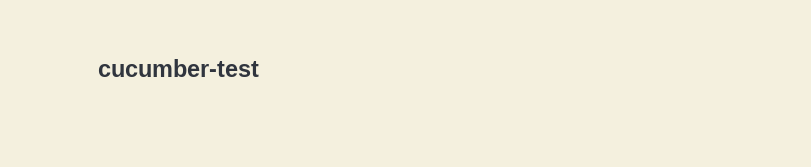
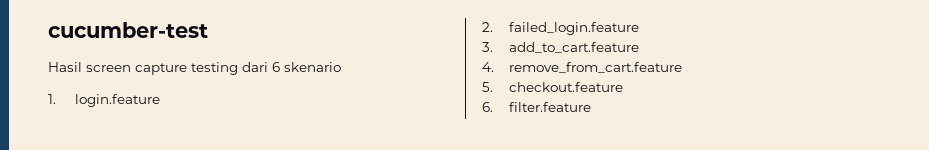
+ Hasil screen capture testing dari 6 skenario
+ 1. login.feature
+ 2. failed_login.feature
+ 3. add_to_cart.feature
+ 4. remove_from_cart.feature
+ 5. checkout.feature
+ 6. filter.feature

